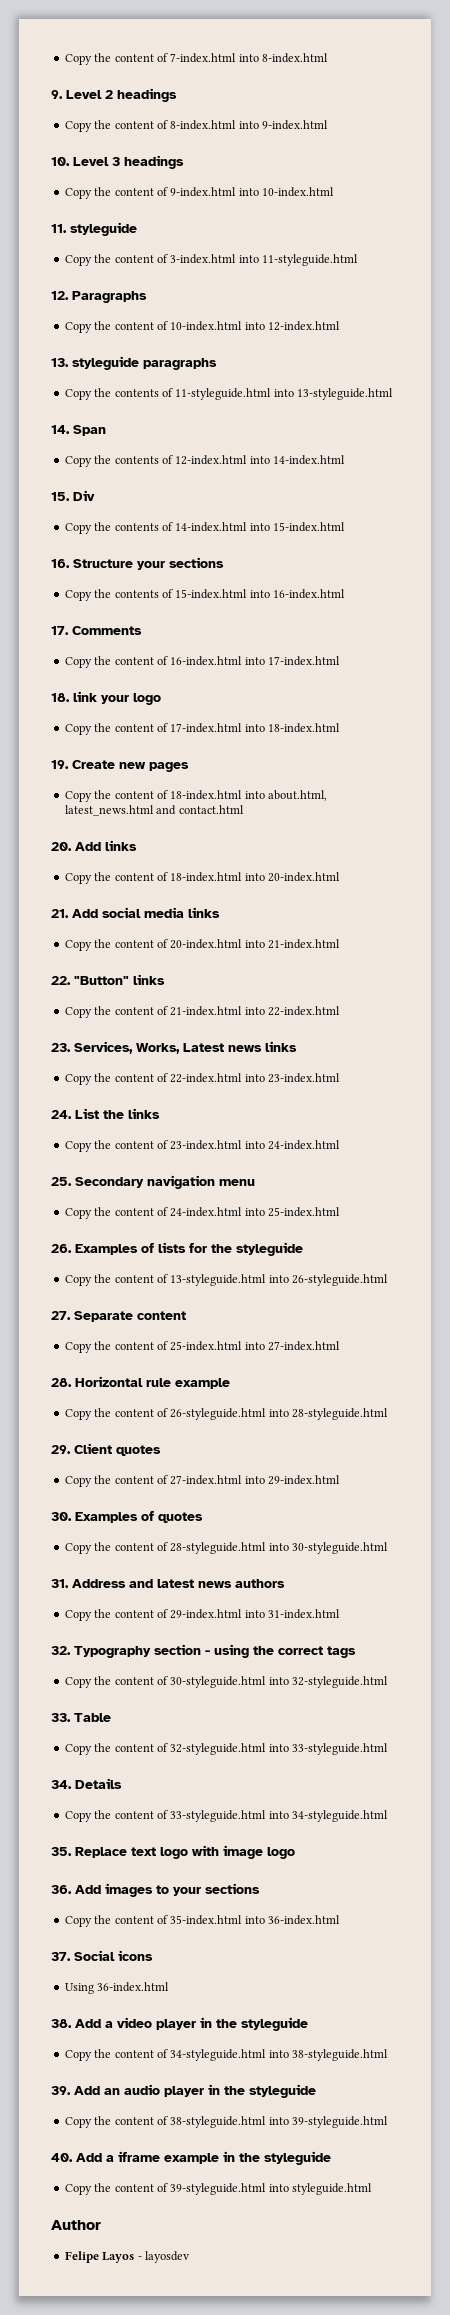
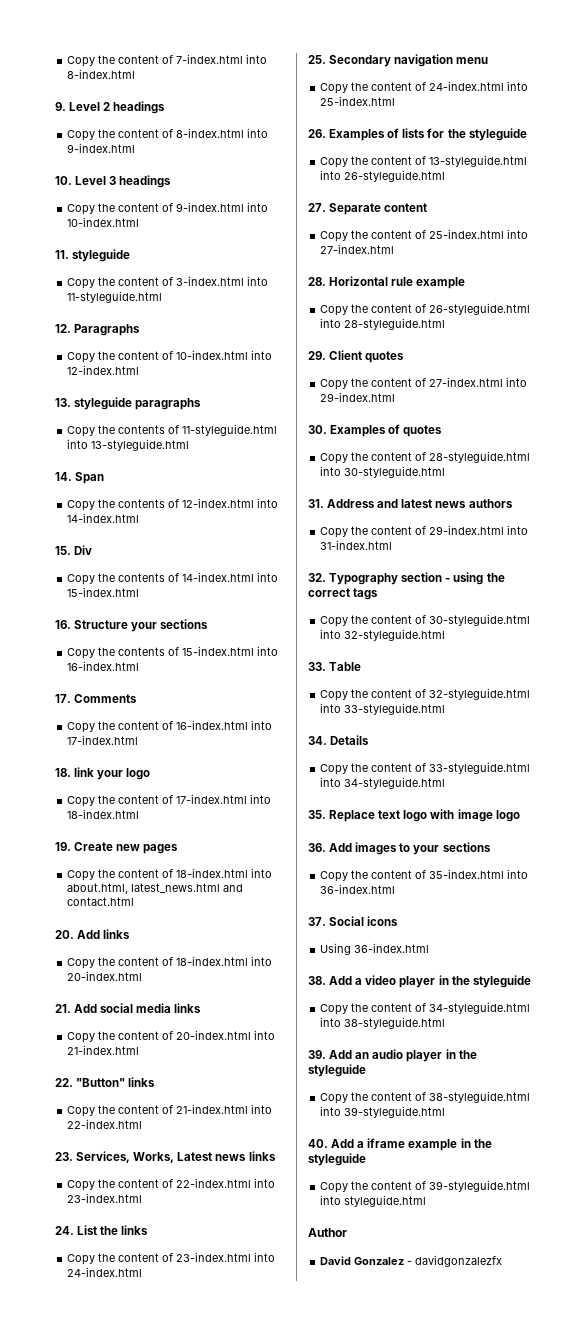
- Felipe Layos - layosdev
+ David Gonzalez - davidgonzalezfx

